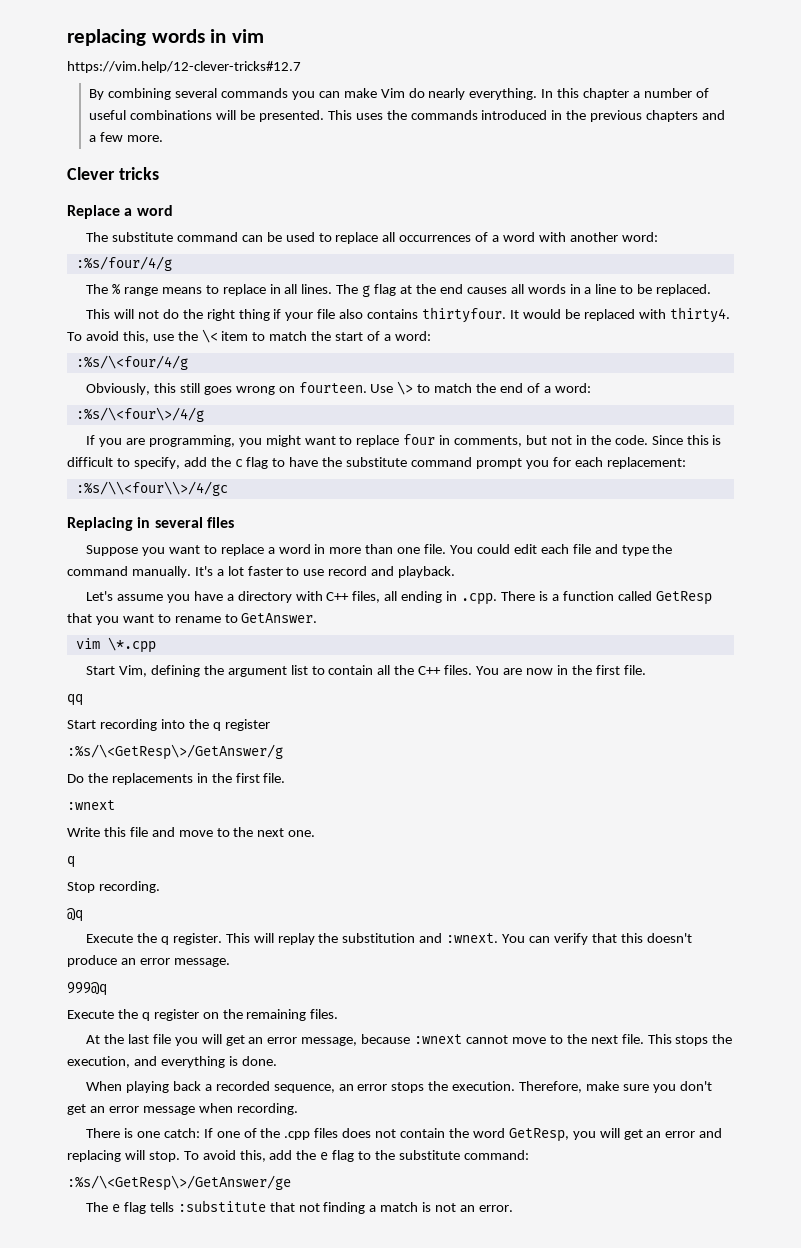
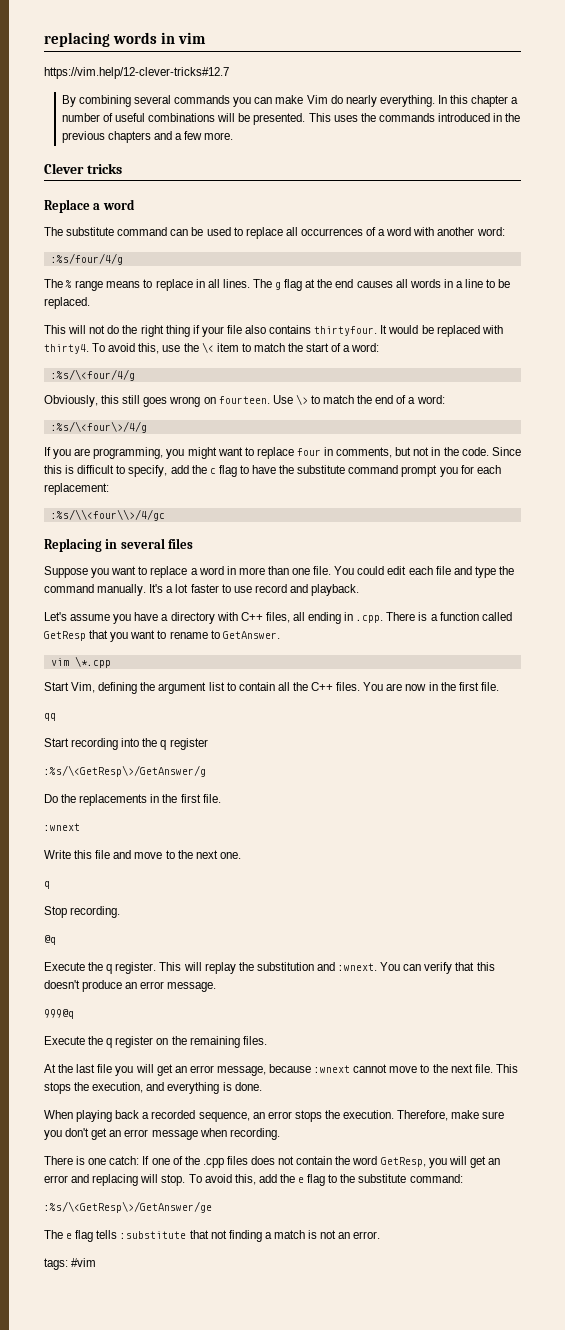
+ tags: #vim

